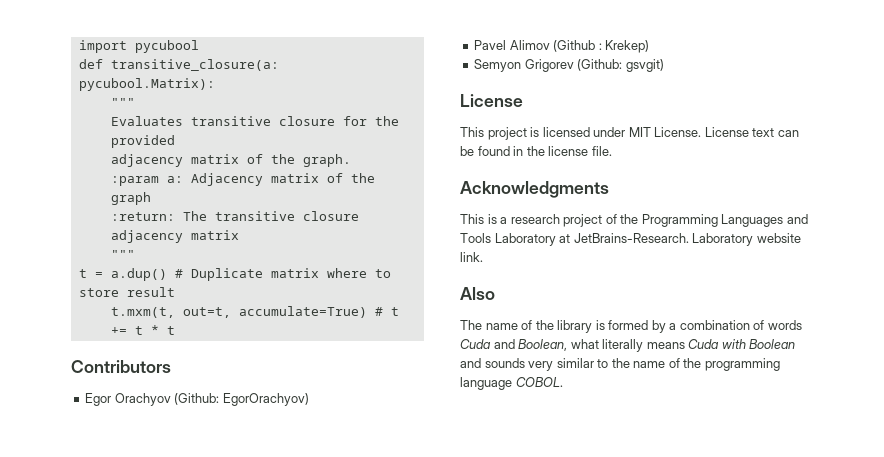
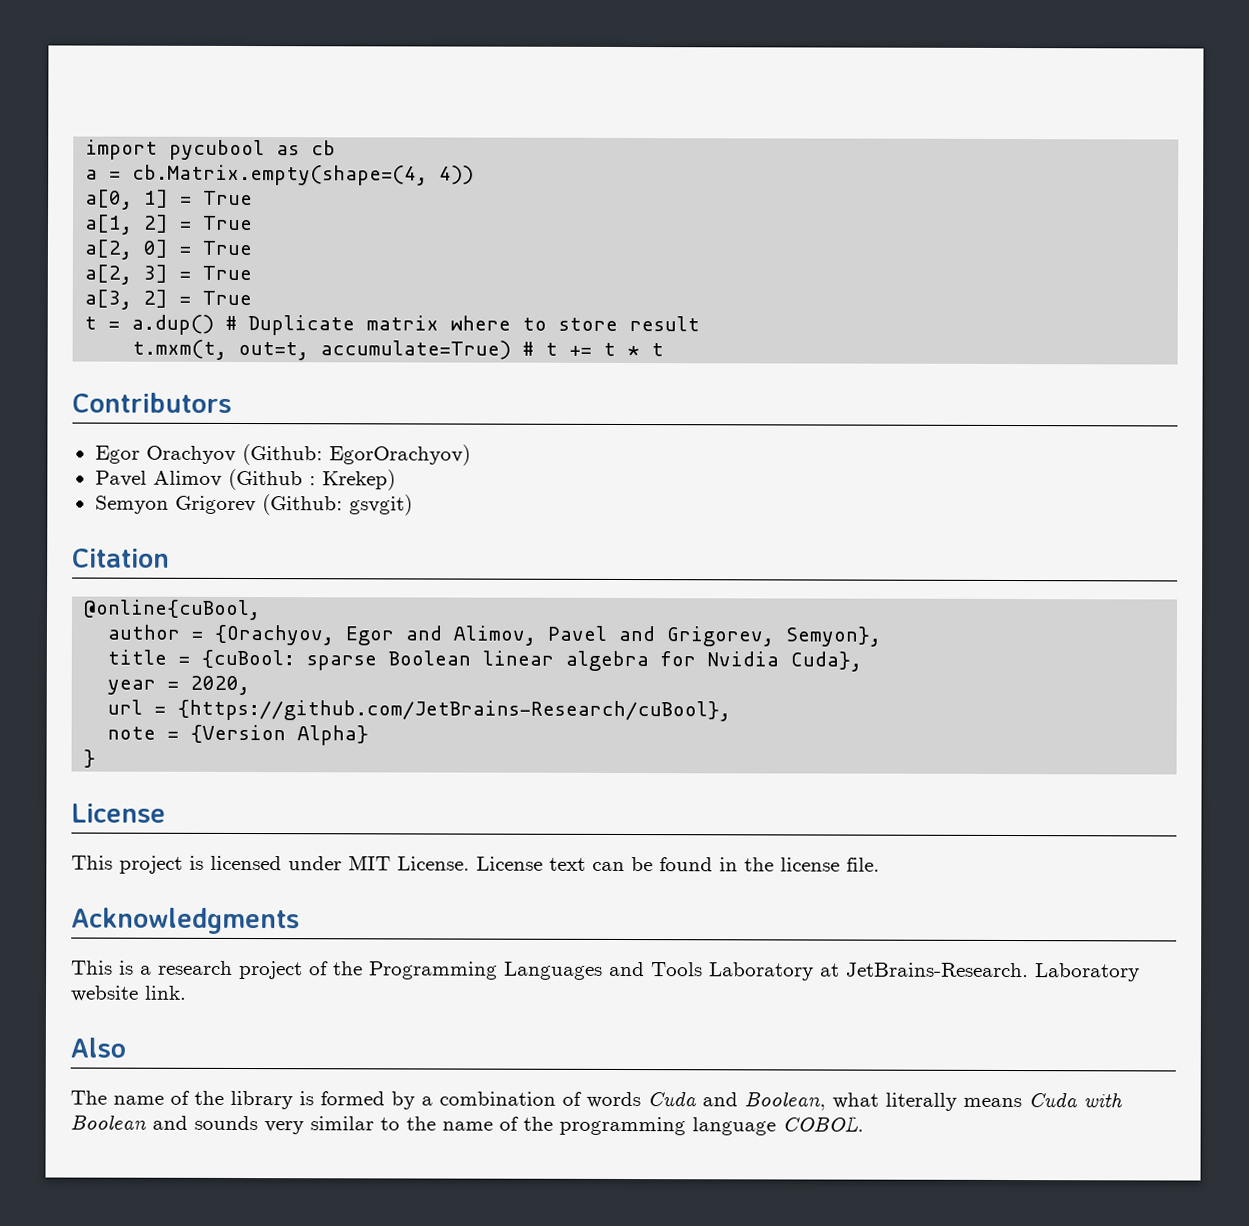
- import pycubool
- def transitive_closure(a: pycubool.Matrix):
- """
- Evaluates transitive closure for the provided
- adjacency matrix of the graph.
- :param a: Adjacency matrix of the graph
- :return: The transitive closure adjacency matrix
- """
+ import pycubool as cb
+ a = cb.Matrix.empty(shape=(4, 4))
+ a[0, 1] = True
+ a[1, 2] = True
+ a[2, 0] = True
+ a[2, 3] = True
+ a[3, 2] = True
+ Citation
+ @online{cuBool,
+ author = {Orachyov, Egor and Alimov, Pavel and Grigorev, Semyon},
+ title = {cuBool: sparse Boolean linear algebra for Nvidia Cuda},
+ year = 2020,
+ url = {https://github.com/JetBrains-Research/cuBool},
+ note = {Version Alpha}
+ }

